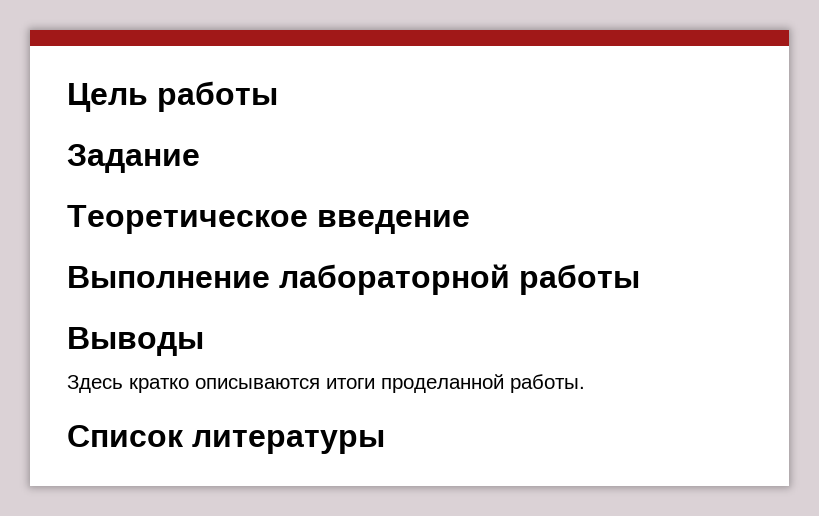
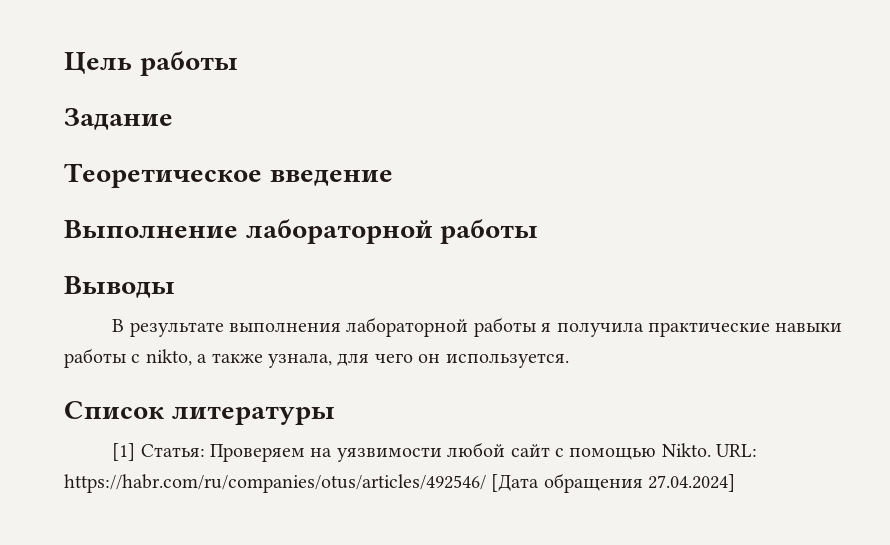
- Здесь кратко описываются итоги проделанной работы.
+ В результате выполнения лабораторной работы я получила практические навыки работы с nikto, а также узнала, для чего он используется.
  Список литературы
+ [1] Статья: Проверяем на уязвимости любой сайт с помощью Nikto. URL: https://habr.com/ru/companies/otus/articles/492546/ [Дата обращения 27.04.2024]

